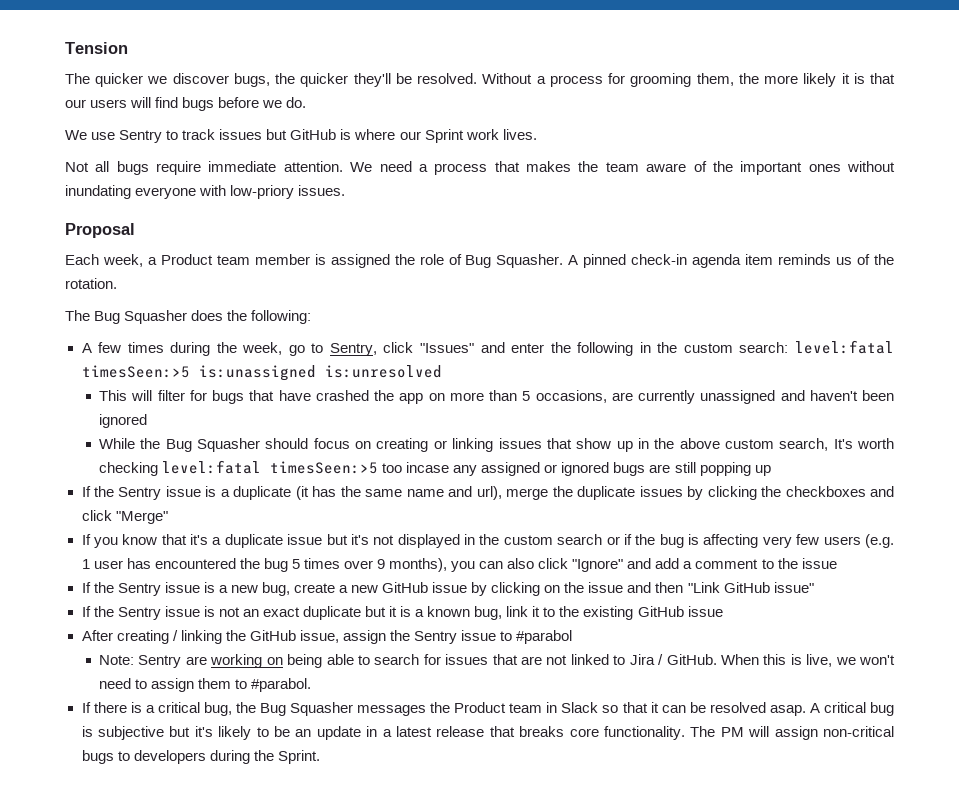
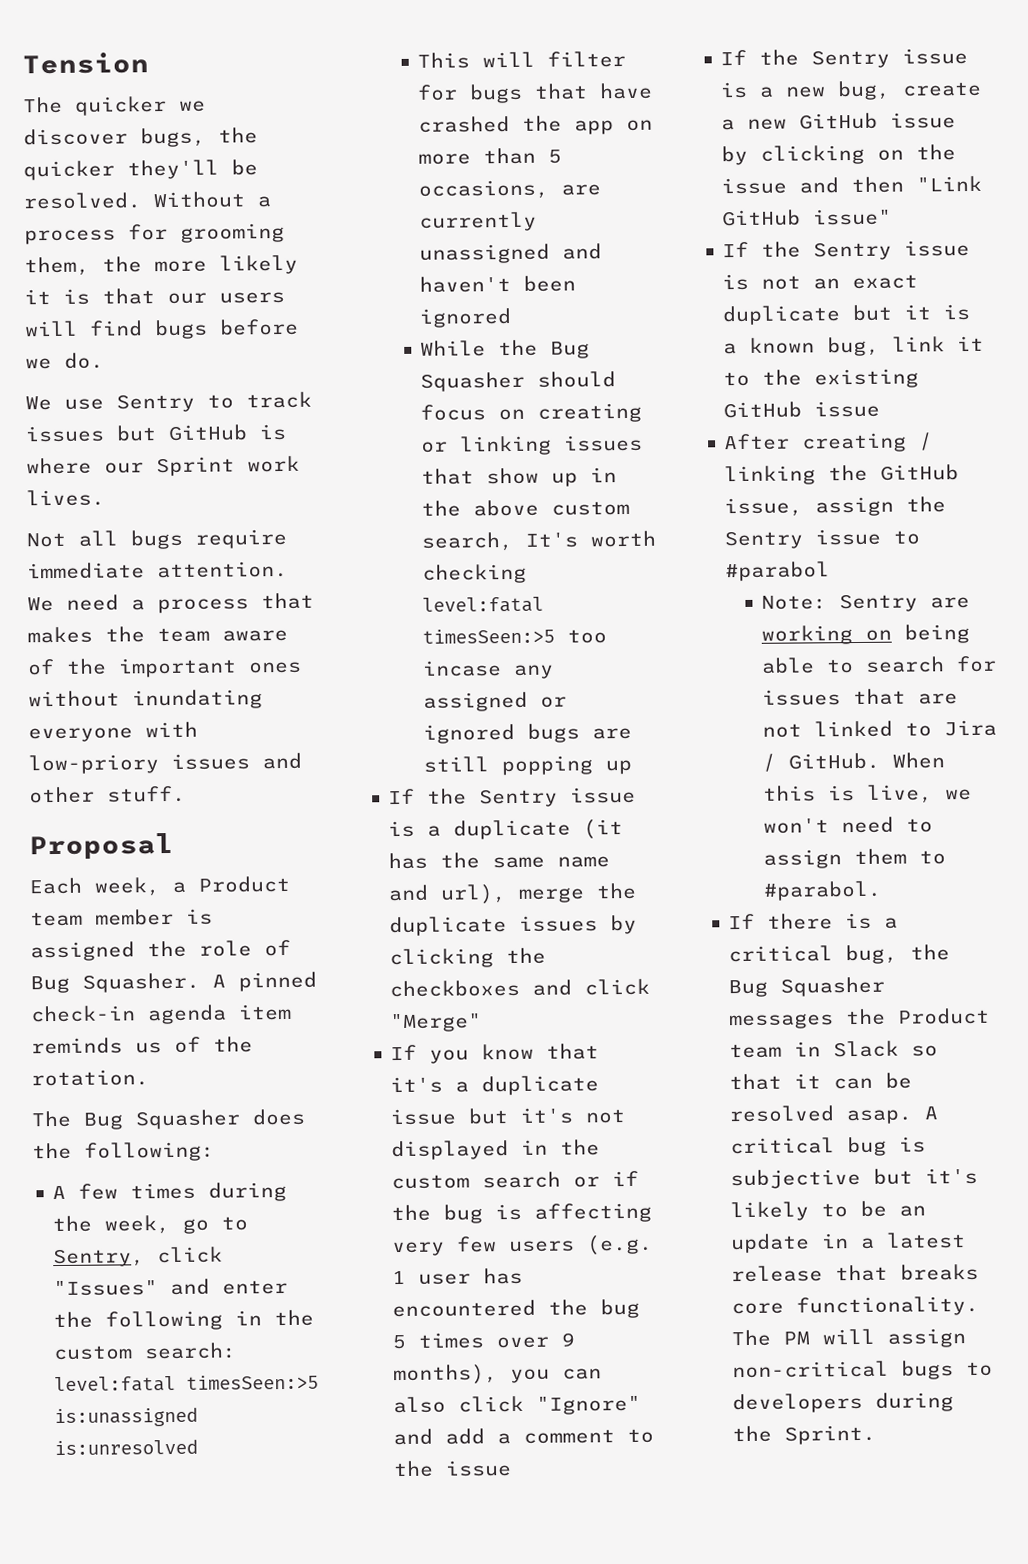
- We need a process that makes the team aware of the important ones without inundating everyone with low-priory issues.
+ We need a process that makes the team aware of the important ones without inundating everyone with low-priory issues and other stuff.

